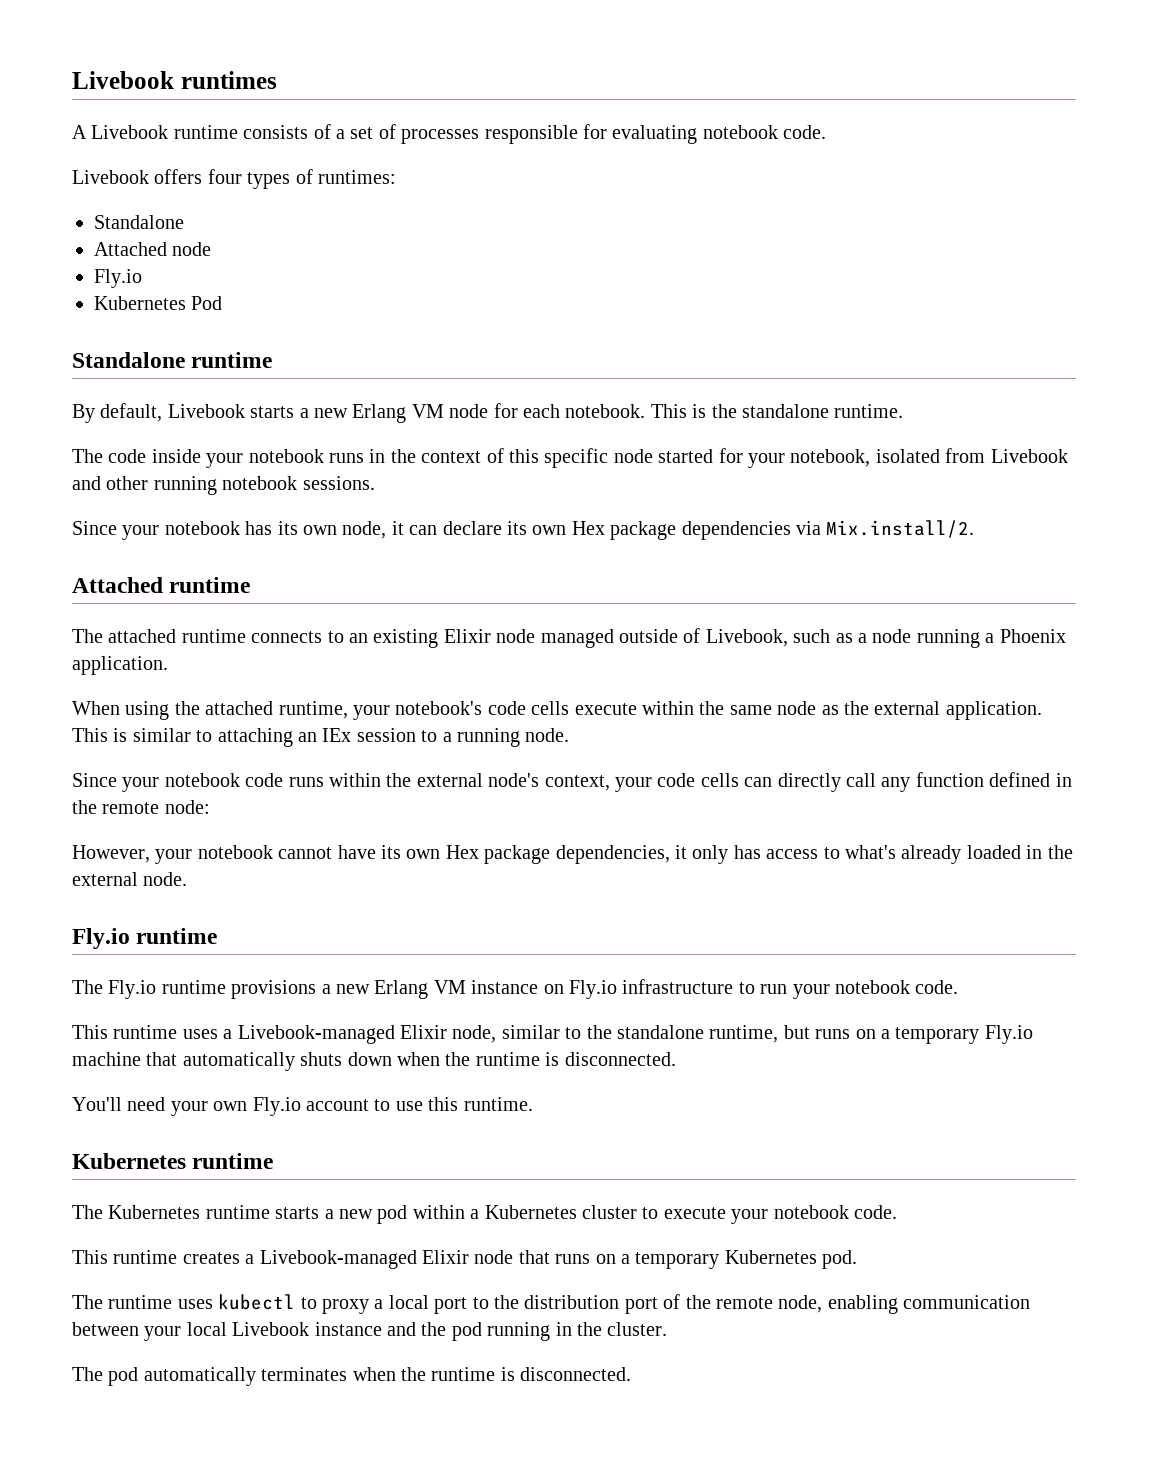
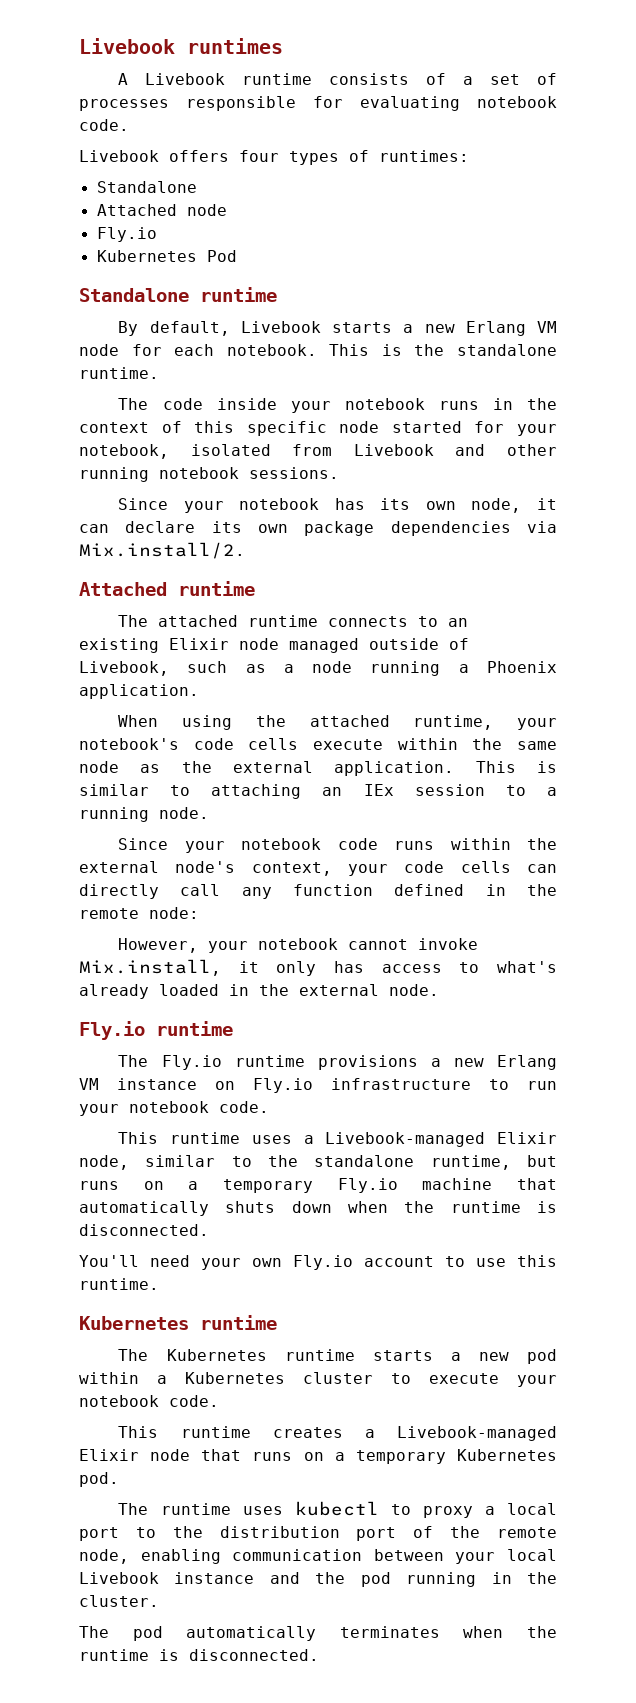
- Since your notebook has its own node, it can declare its own Hex package dependencies via Mix.install/2.
+ Since your notebook has its own node, it can declare its own package dependencies via Mix.install/2.
- However, your notebook cannot have its own Hex package dependencies, it only has access to what's already loaded in the external node.
+ However, your notebook cannot invoke Mix.install, it only has access to what's already loaded in the external node.

